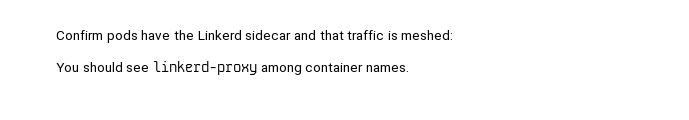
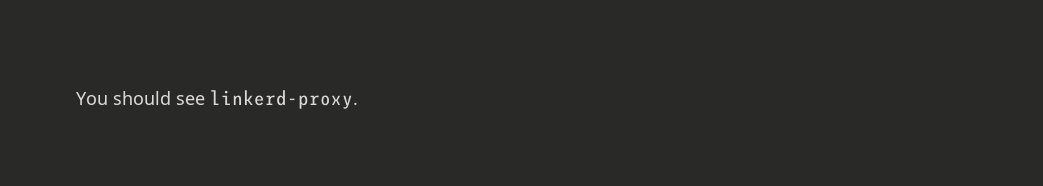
- Confirm pods have the Linkerd sidecar and that traffic is meshed:
- You should see linkerd-proxy among container names.
+ You should see linkerd-proxy.

